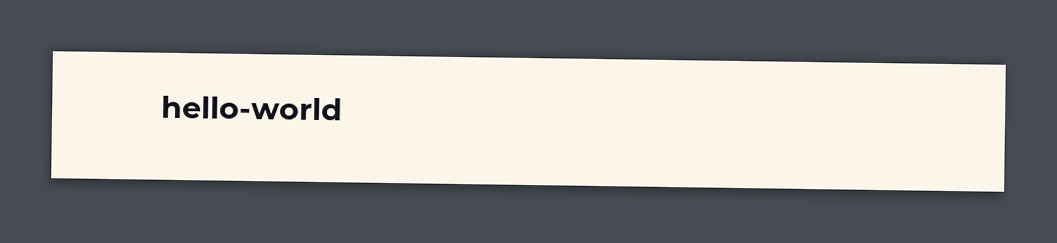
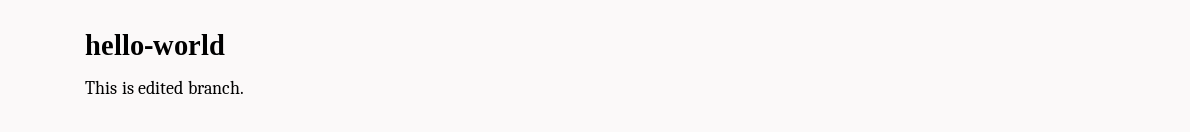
+ This is edited branch.

